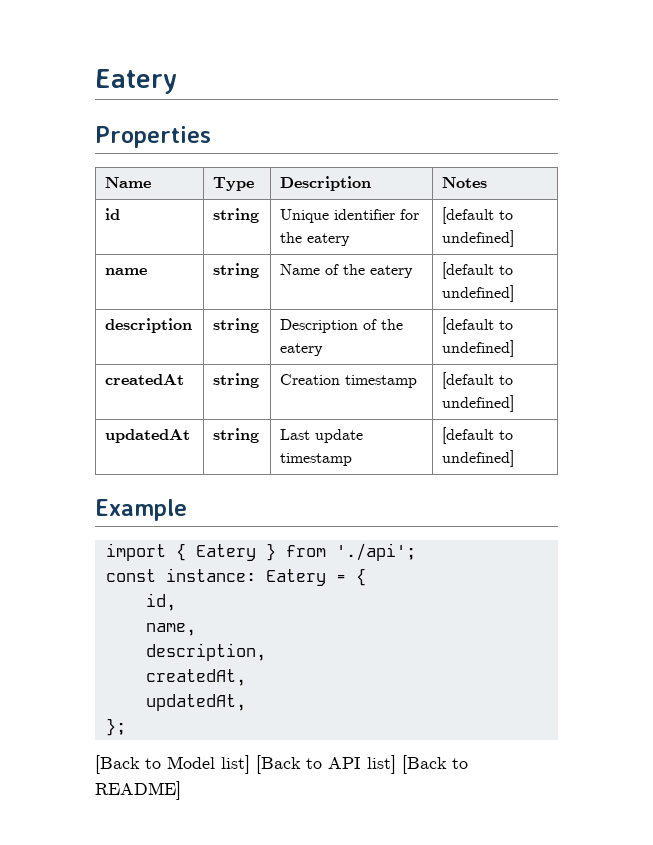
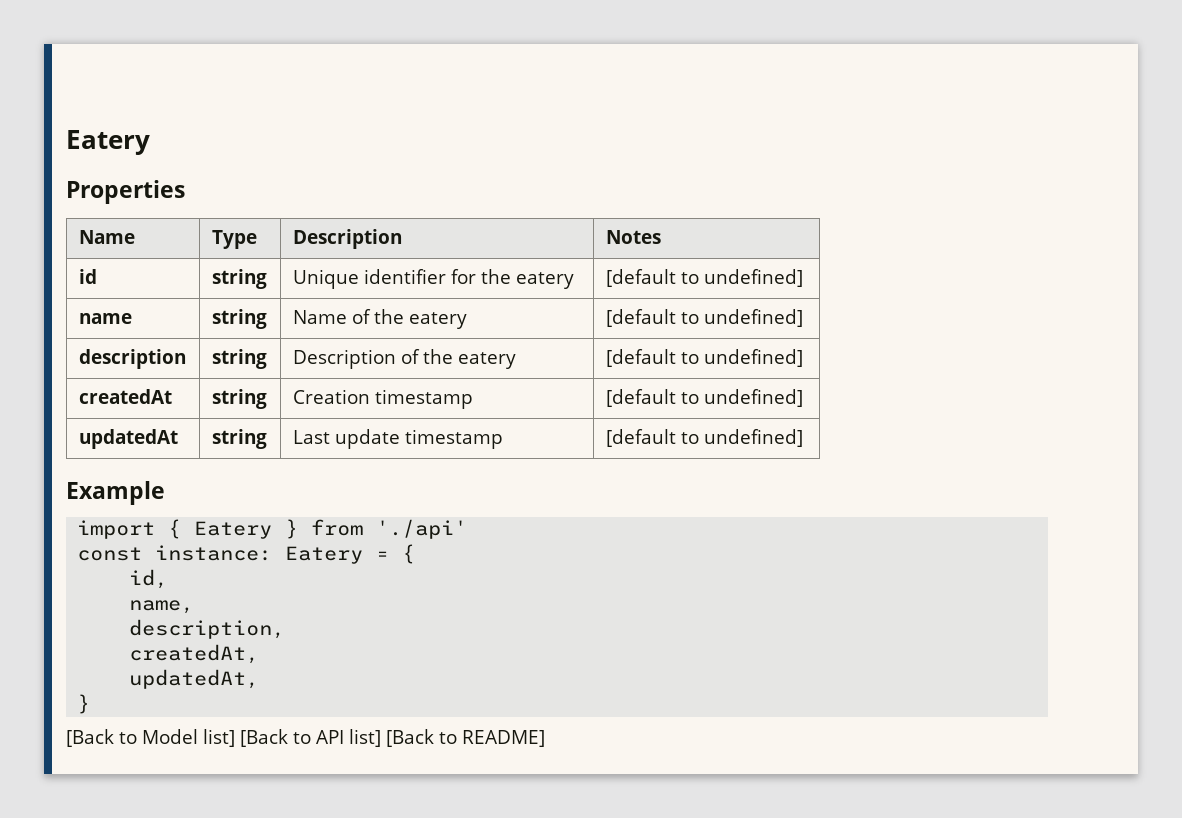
- import { Eatery } from './api';
+ import { Eatery } from './api'
  updatedAt,
- };
+ }

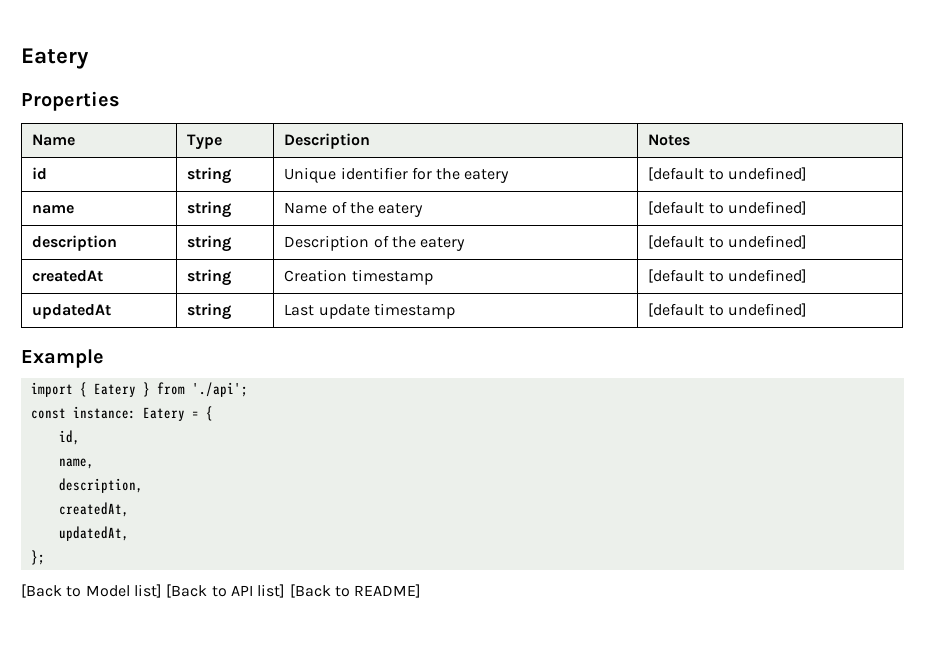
- import { Eatery } from './api'
+ import { Eatery } from './api';
  updatedAt,
- }
+ };

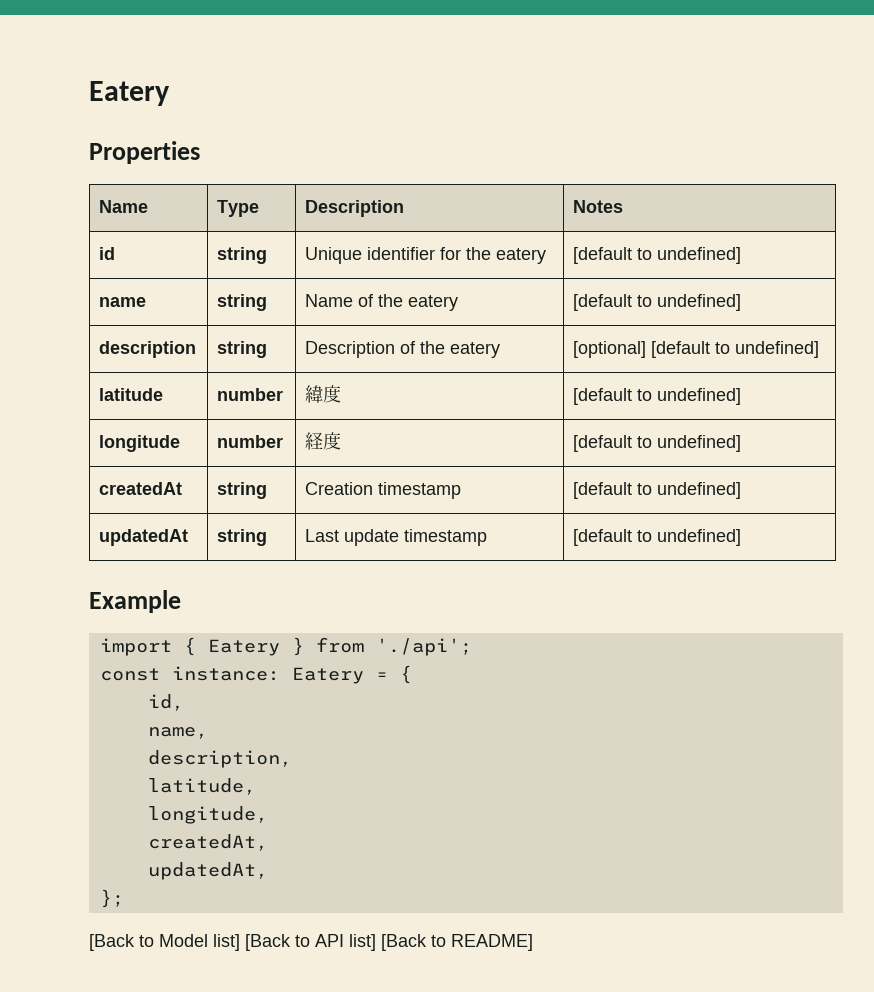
- description | string | Description of the eatery | [default to undefined]
+ description | string | Description of the eatery | [optional] [default to undefined]
+ latitude | number | 緯度 | [default to undefined]
+ longitude | number | 経度 | [default to undefined]
+ latitude,
+ longitude,

